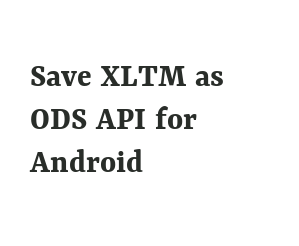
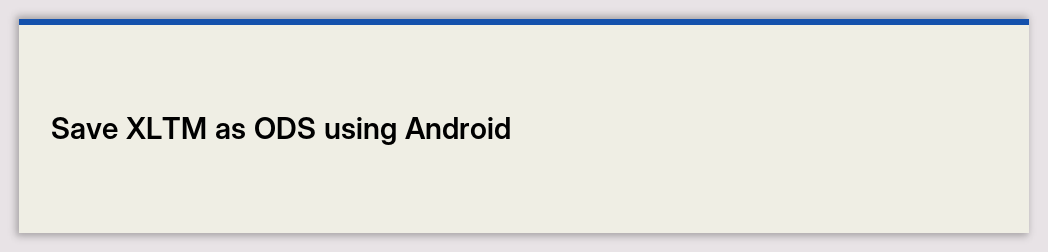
- Save XLTM as ODS API for Android
+ Save XLTM as ODS using Android

